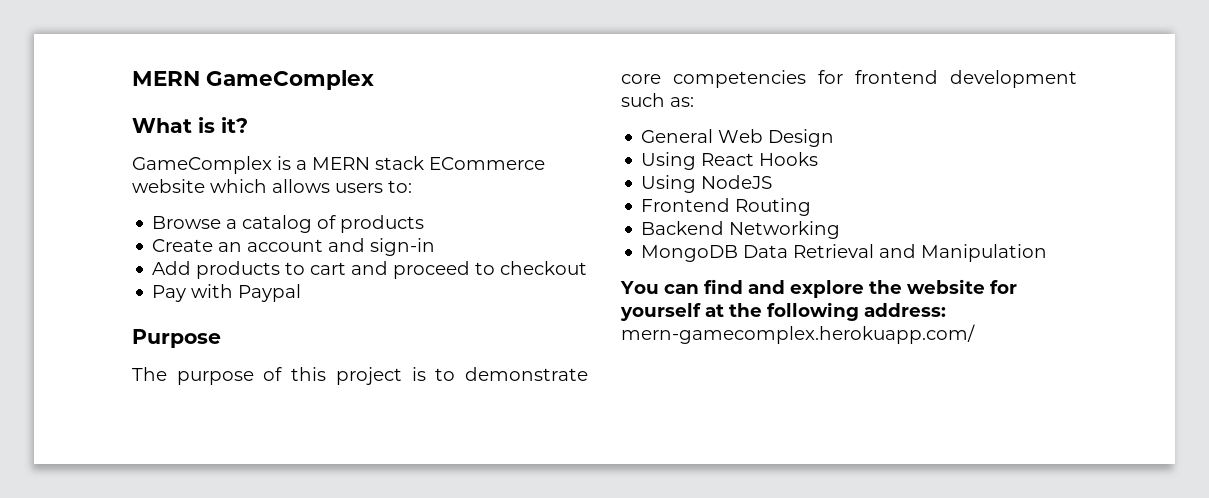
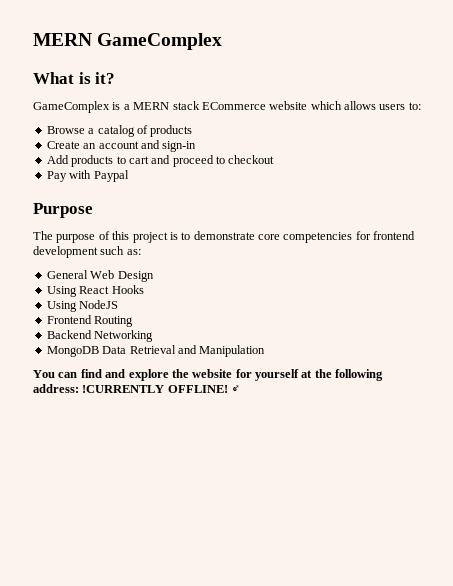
- You can find and explore the website for yourself at the following address: mern-gamecomplex.herokuapp.com/
+ You can find and explore the website for yourself at the following address: !CURRENTLY OFFLINE! ♂

